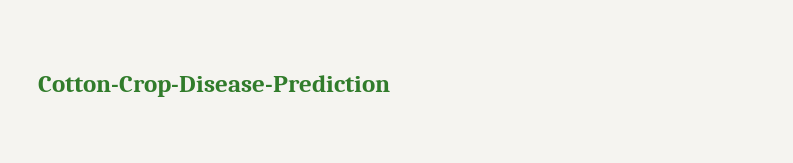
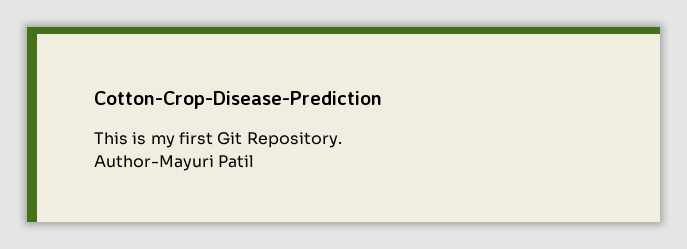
+ This is my first Git Repository.
+ Author-Mayuri Patil

